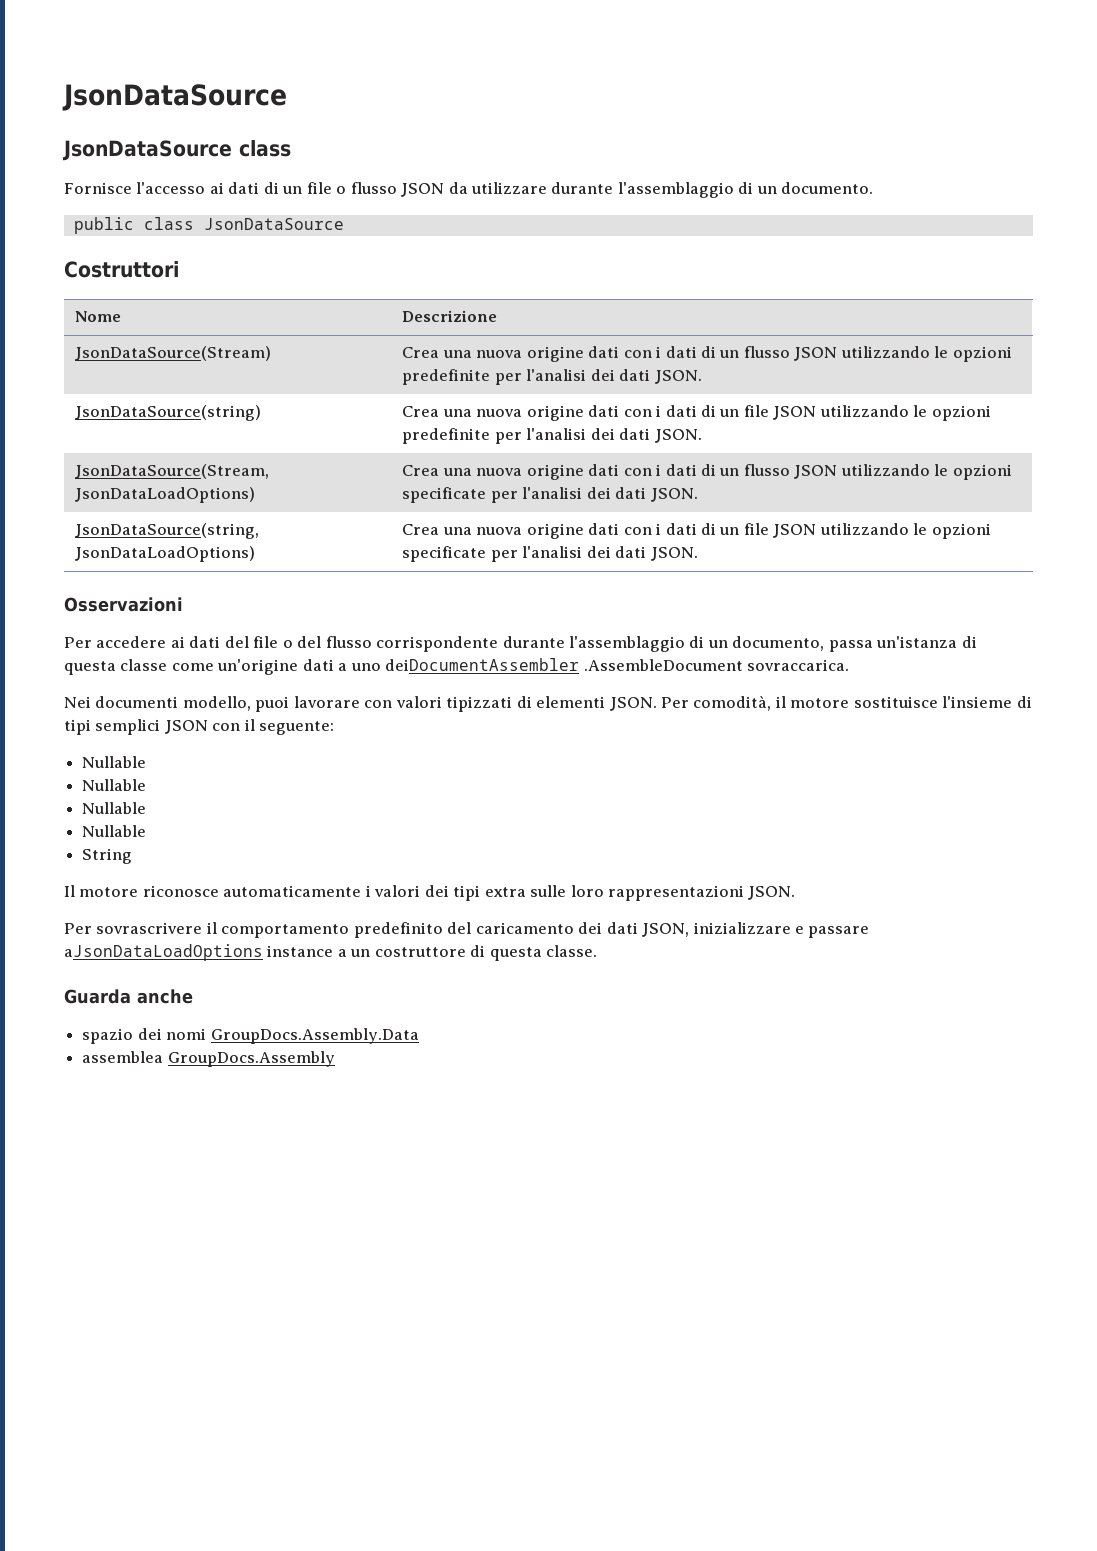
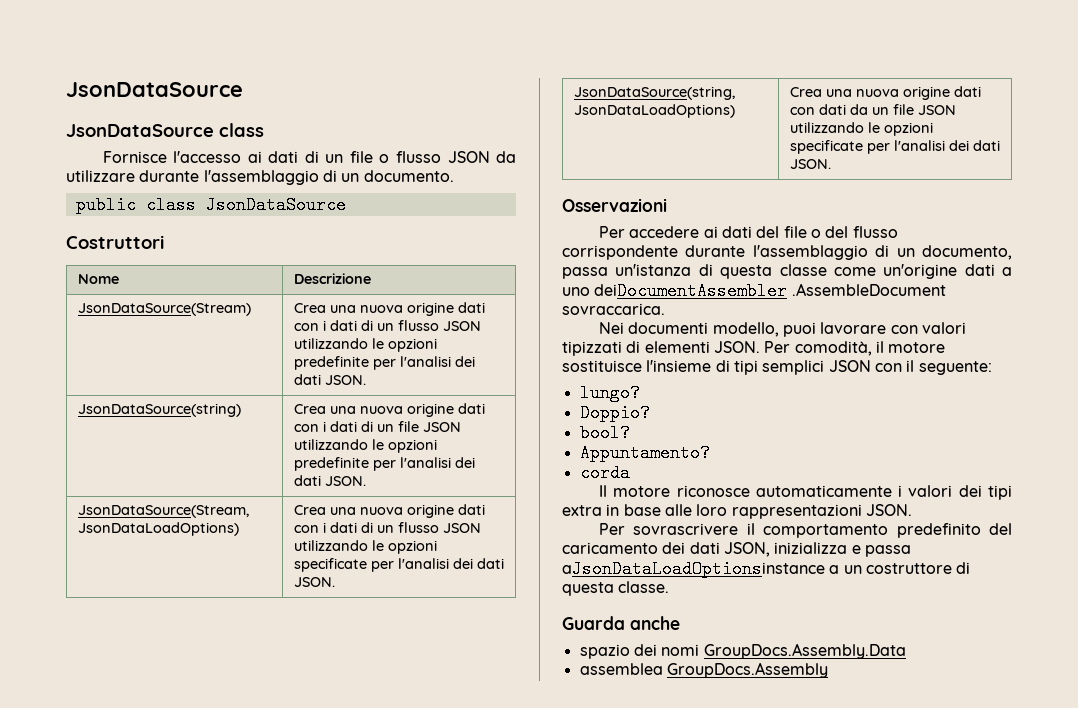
- JsonDataSource(string, JsonDataLoadOptions) | Crea una nuova origine dati con i dati di un file JSON utilizzando le opzioni specificate per l'analisi dei dati JSON.
+ JsonDataSource(string, JsonDataLoadOptions) | Crea una nuova origine dati con dati da un file JSON utilizzando le opzioni specificate per l'analisi dei dati JSON.
  Per comodità, il motore sostituisce l'insieme di tipi semplici JSON con il seguente:
- Nullable
- Nullable
- Nullable
- Nullable
- String
+ lungo?
+ Doppio?
+ bool?
+ Appuntamento?
+ corda
- Il motore riconosce automaticamente i valori dei tipi extra sulle loro rappresentazioni JSON.
+ Il motore riconosce automaticamente i valori dei tipi extra in base alle loro rappresentazioni JSON.
- Per sovrascrivere il comportamento predefinito del caricamento dei dati JSON, inizializzare e passare aJsonDataLoadOptions instance a un costruttore di questa classe.
+ Per sovrascrivere il comportamento predefinito del caricamento dei dati JSON, inizializza e passa aJsonDataLoadOptionsinstance a un costruttore di questa classe.

